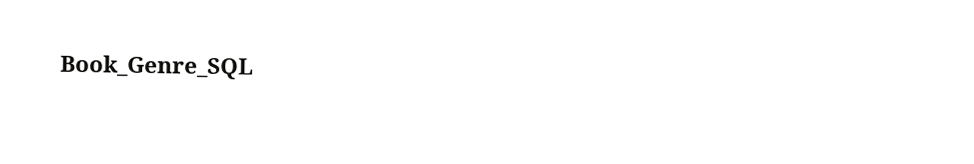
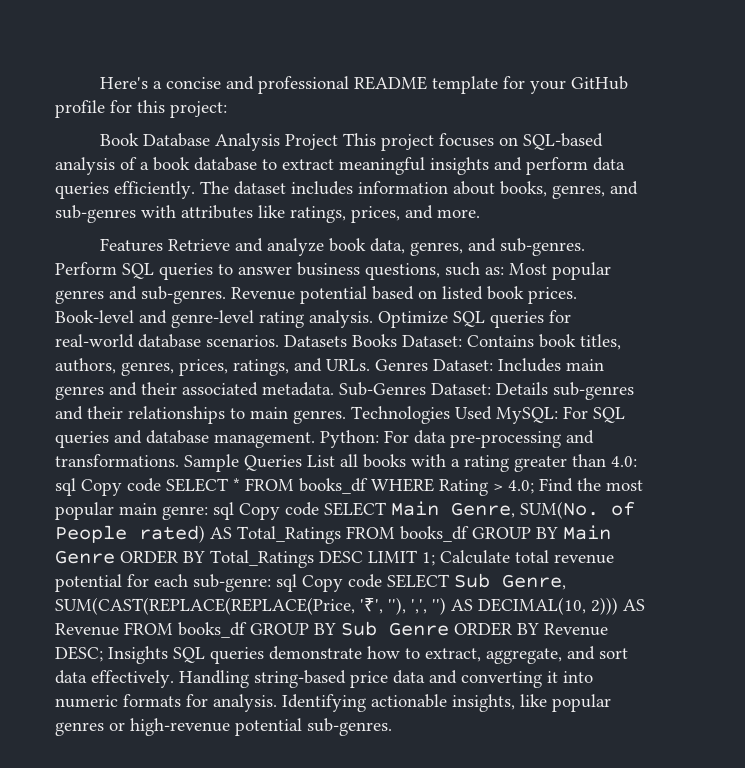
- Book_Genre_SQL
+ Here's a concise and professional README template for your GitHub profile for this project:
+ Book Database Analysis Project This project focuses on SQL-based analysis of a book database to extract meaningful insights and perform data queries efficiently. The dataset includes information about books, genres, and sub-genres with attributes like ratings, prices, and more.
+ Features Retrieve and analyze book data, genres, and sub-genres. Perform SQL queries to answer business questions, such as: Most popular genres and sub-genres. Revenue potential based on listed book prices. Book-level and genre-level rating analysis. Optimize SQL queries for real-world database scenarios. Datasets Books Dataset: Contains book titles, authors, genres, prices, ratings, and URLs. Genres Dataset: Includes main genres and their associated metadata. Sub-Genres Dataset: Details sub-genres and their relationships to main genres. Technologies Used MySQL: For SQL queries and database management. Python: For data pre-processing and transformations. Sample Queries List all books with a rating greater than 4.0: sql Copy code SELECT * FROM books_df WHERE Rating > 4.0; Find the most popular main genre: sql Copy code SELECT Main Genre, SUM(No. of People rated) AS Total_Ratings FROM books_df GROUP BY Main Genre ORDER BY Total_Ratings DESC LIMIT 1; Calculate total revenue potential for each sub-genre: sql Copy code SELECT Sub Genre, SUM(CAST(REPLACE(REPLACE(Price, '₹', ''), ',', '') AS DECIMAL(10, 2))) AS Revenue FROM books_df GROUP BY Sub Genre ORDER BY Revenue DESC; Insights SQL queries demonstrate how to extract, aggregate, and sort data effectively. Handling string-based price data and converting it into numeric formats for analysis. Identifying actionable insights, like popular genres or high-revenue potential sub-genres.

